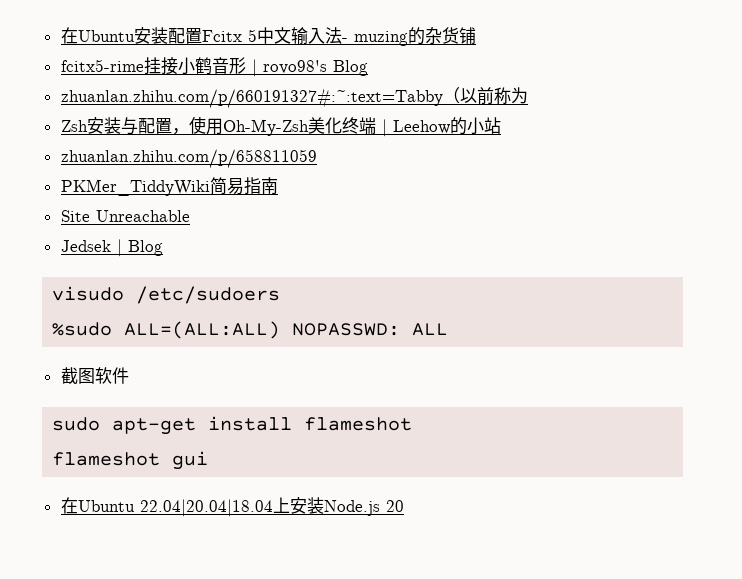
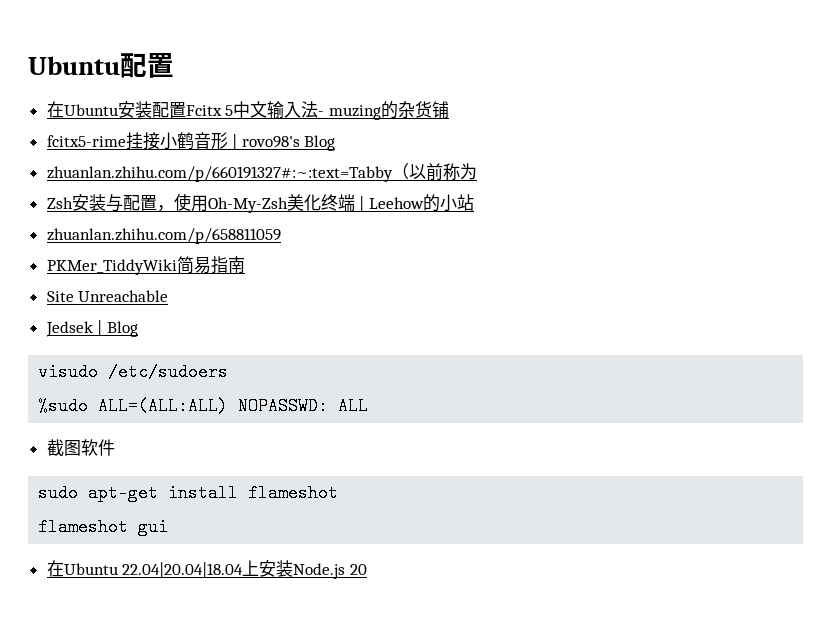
+ Ubuntu配置

